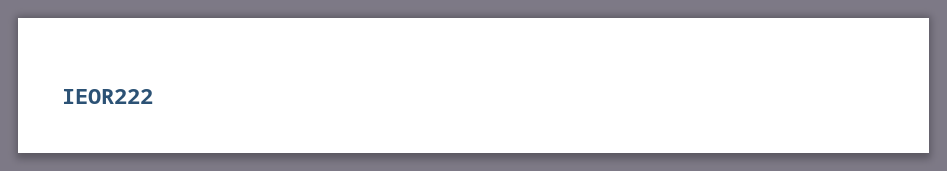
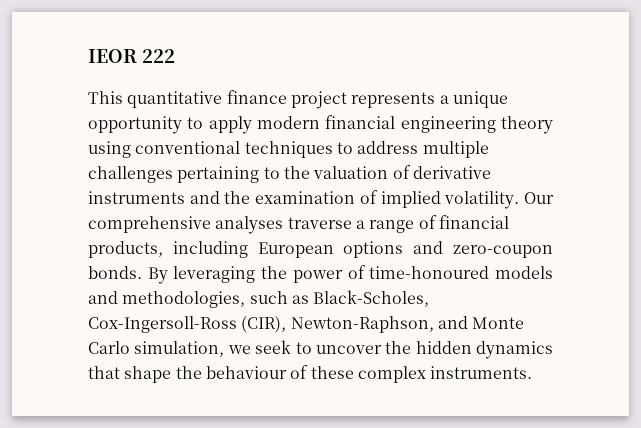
- IEOR222
+ IEOR 222
+ This quantitative finance project represents a unique opportunity to apply modern financial engineering theory using conventional techniques to address multiple challenges pertaining to the valuation of derivative instruments and the examination of implied volatility. Our comprehensive analyses traverse a range of financial products, including European options and zero-coupon bonds. By leveraging the power of time-honoured models and methodologies, such as Black-Scholes, Cox-Ingersoll-Ross (CIR), Newton-Raphson, and Monte Carlo simulation, we seek to uncover the hidden dynamics that shape the behaviour of these complex instruments.

